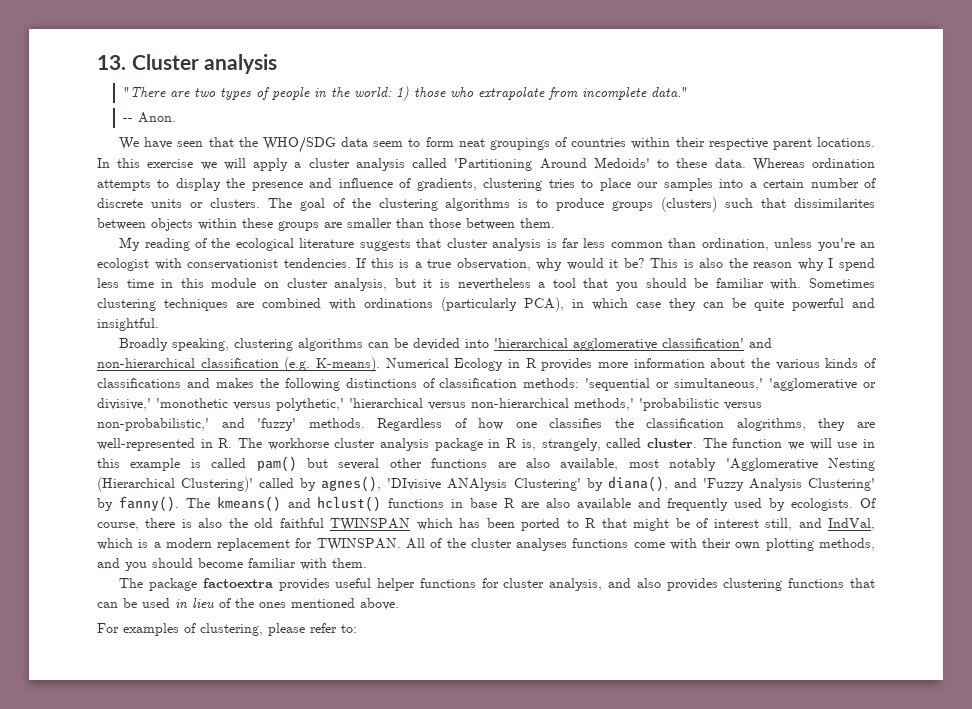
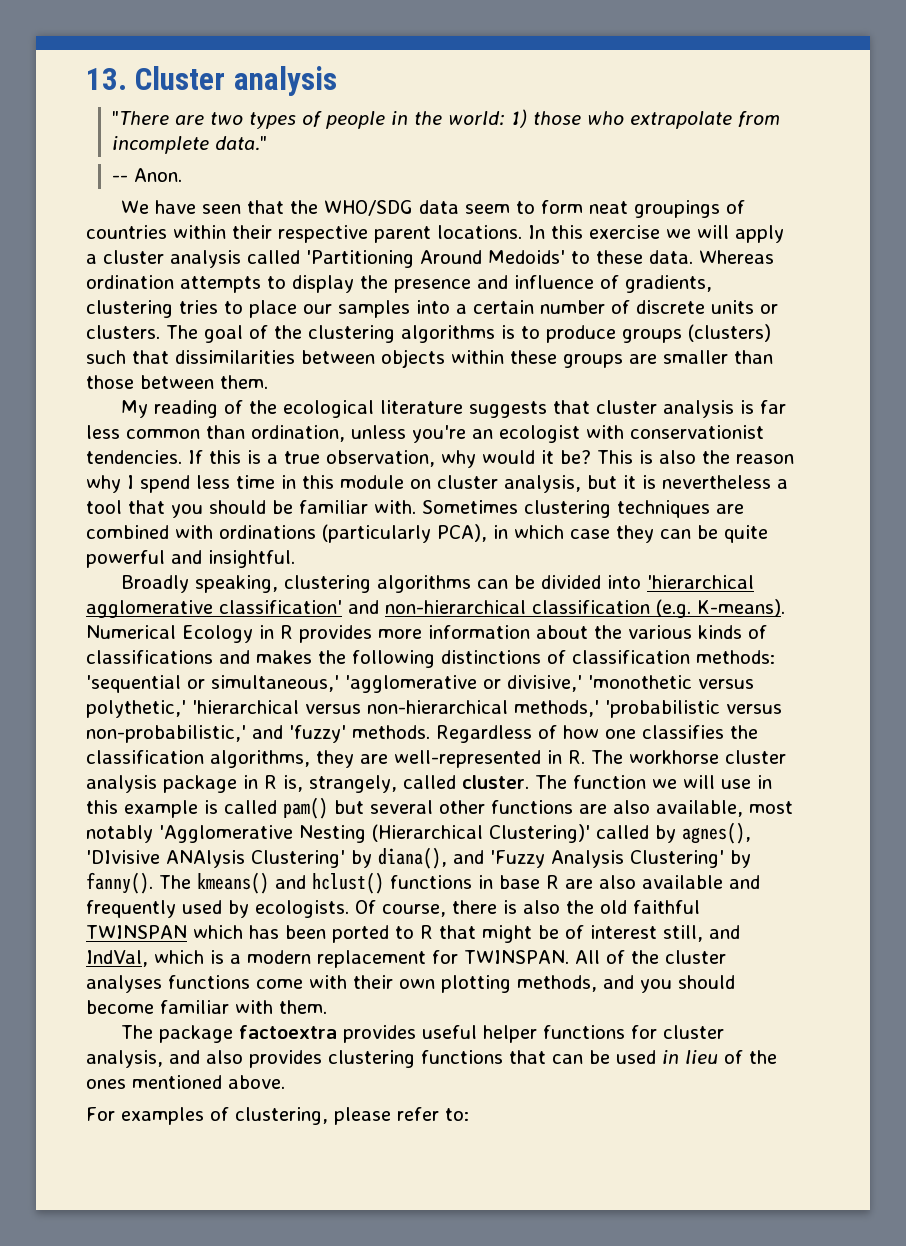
- The goal of the clustering algorithms is to produce groups (clusters) such that dissimilarites between objects within these groups are smaller than those between them.
+ The goal of the clustering algorithms is to produce groups (clusters) such that dissimilarities between objects within these groups are smaller than those between them.
- Broadly speaking, clustering algorithms can be devided into 'hierarchical agglomerative classification' and non-hierarchical classification (e.g. K-means).
+ Broadly speaking, clustering algorithms can be divided into 'hierarchical agglomerative classification' and non-hierarchical classification (e.g. K-means).
- Regardless of how one classifies the classification alogrithms, they are well-represented in R. The workhorse cluster analysis package in R is, strangely, called cluster.
+ Regardless of how one classifies the classification algorithms, they are well-represented in R. The workhorse cluster analysis package in R is, strangely, called cluster.

